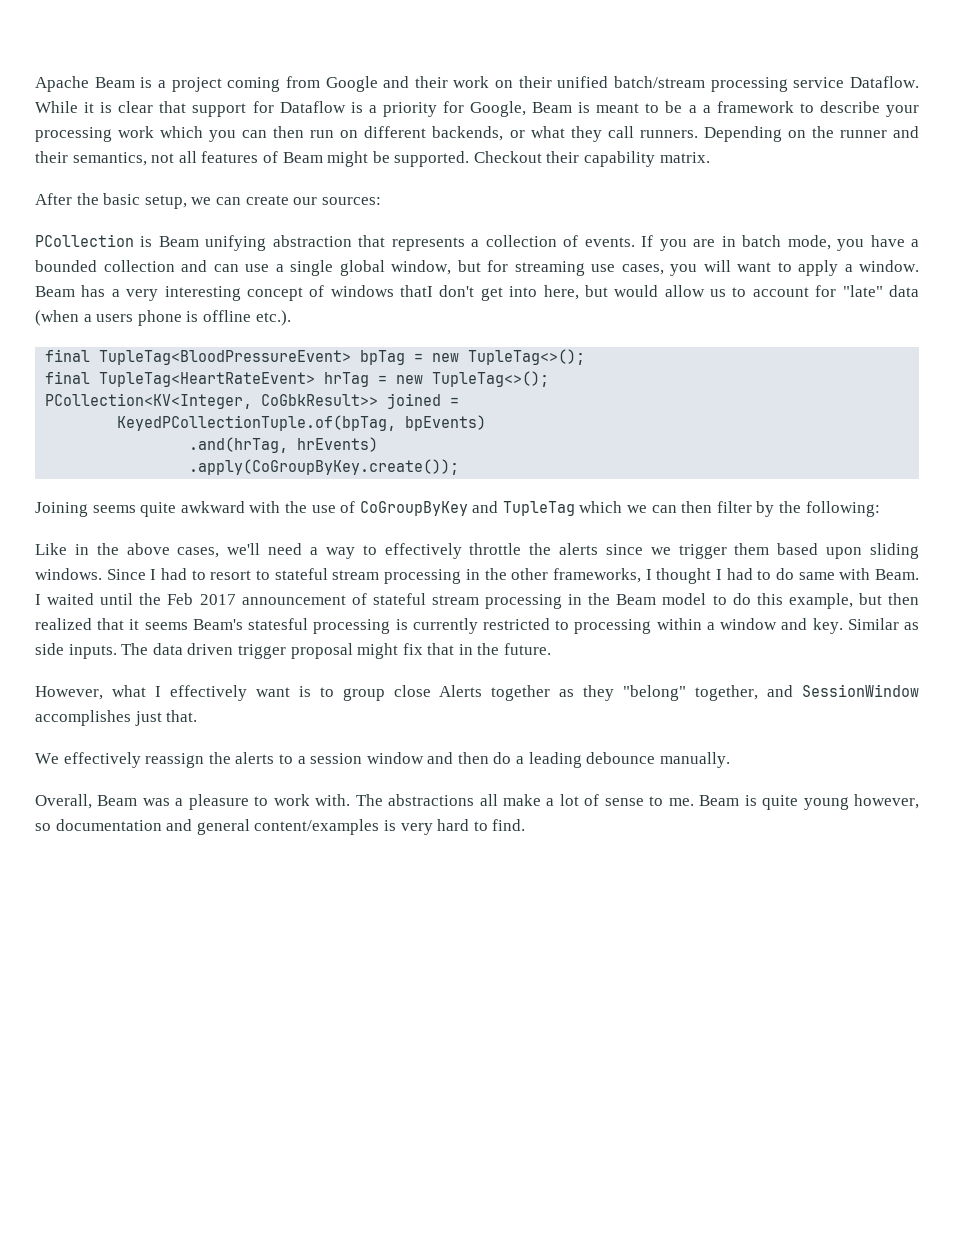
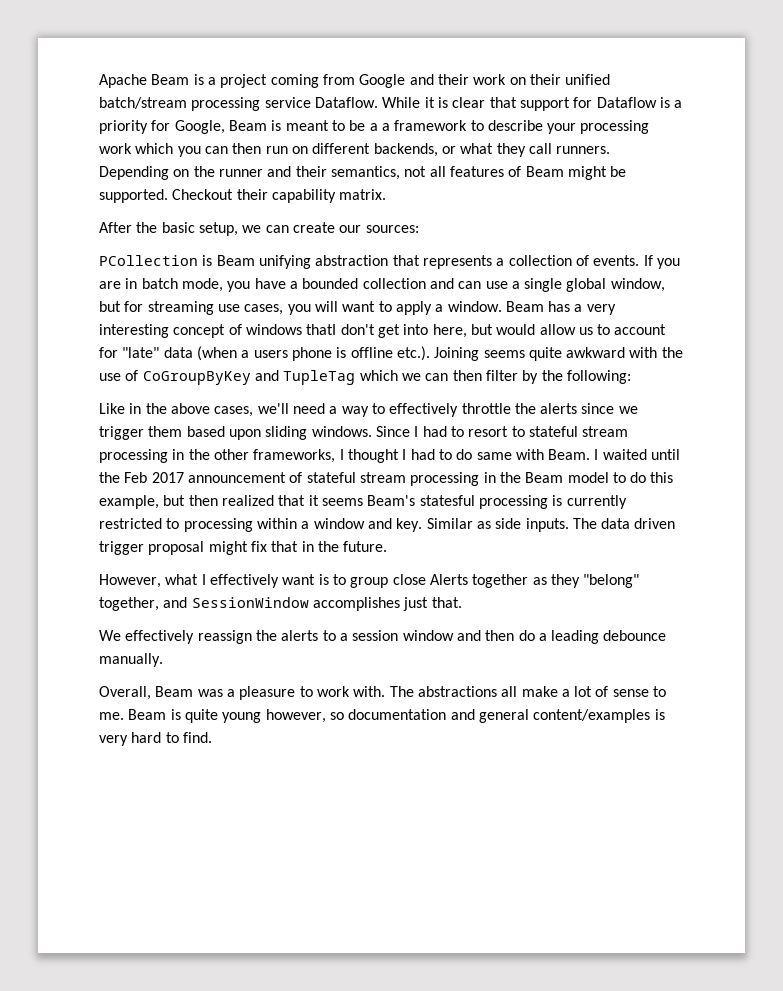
- Beam has a very interesting concept of windows thatI don't get into here, but would allow us to account for "late" data (when a users phone is offline etc.).
- final TupleTag<BloodPressureEvent> bpTag = new TupleTag<>();
- final TupleTag<HeartRateEvent> hrTag = new TupleTag<>();
- PCollection<KV<Integer, CoGbkResult>> joined =
- KeyedPCollectionTuple.of(bpTag, bpEvents)
- .and(hrTag, hrEvents)
- .apply(CoGroupByKey.create());
- Joining seems quite awkward with the use of CoGroupByKey and TupleTag which we can then filter by the following:
+ Beam has a very interesting concept of windows thatI don't get into here, but would allow us to account for "late" data (when a users phone is offline etc.). Joining seems quite awkward with the use of CoGroupByKey and TupleTag which we can then filter by the following:

